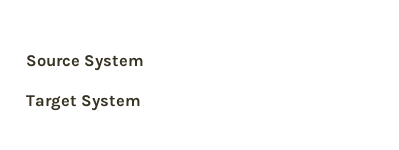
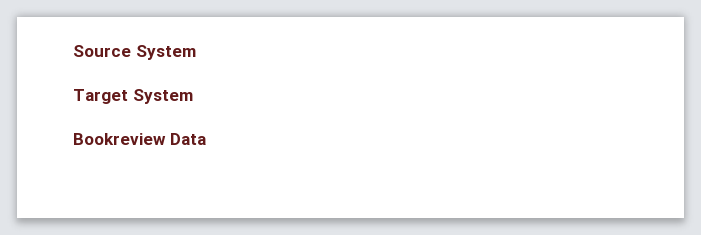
+ Bookreview Data

